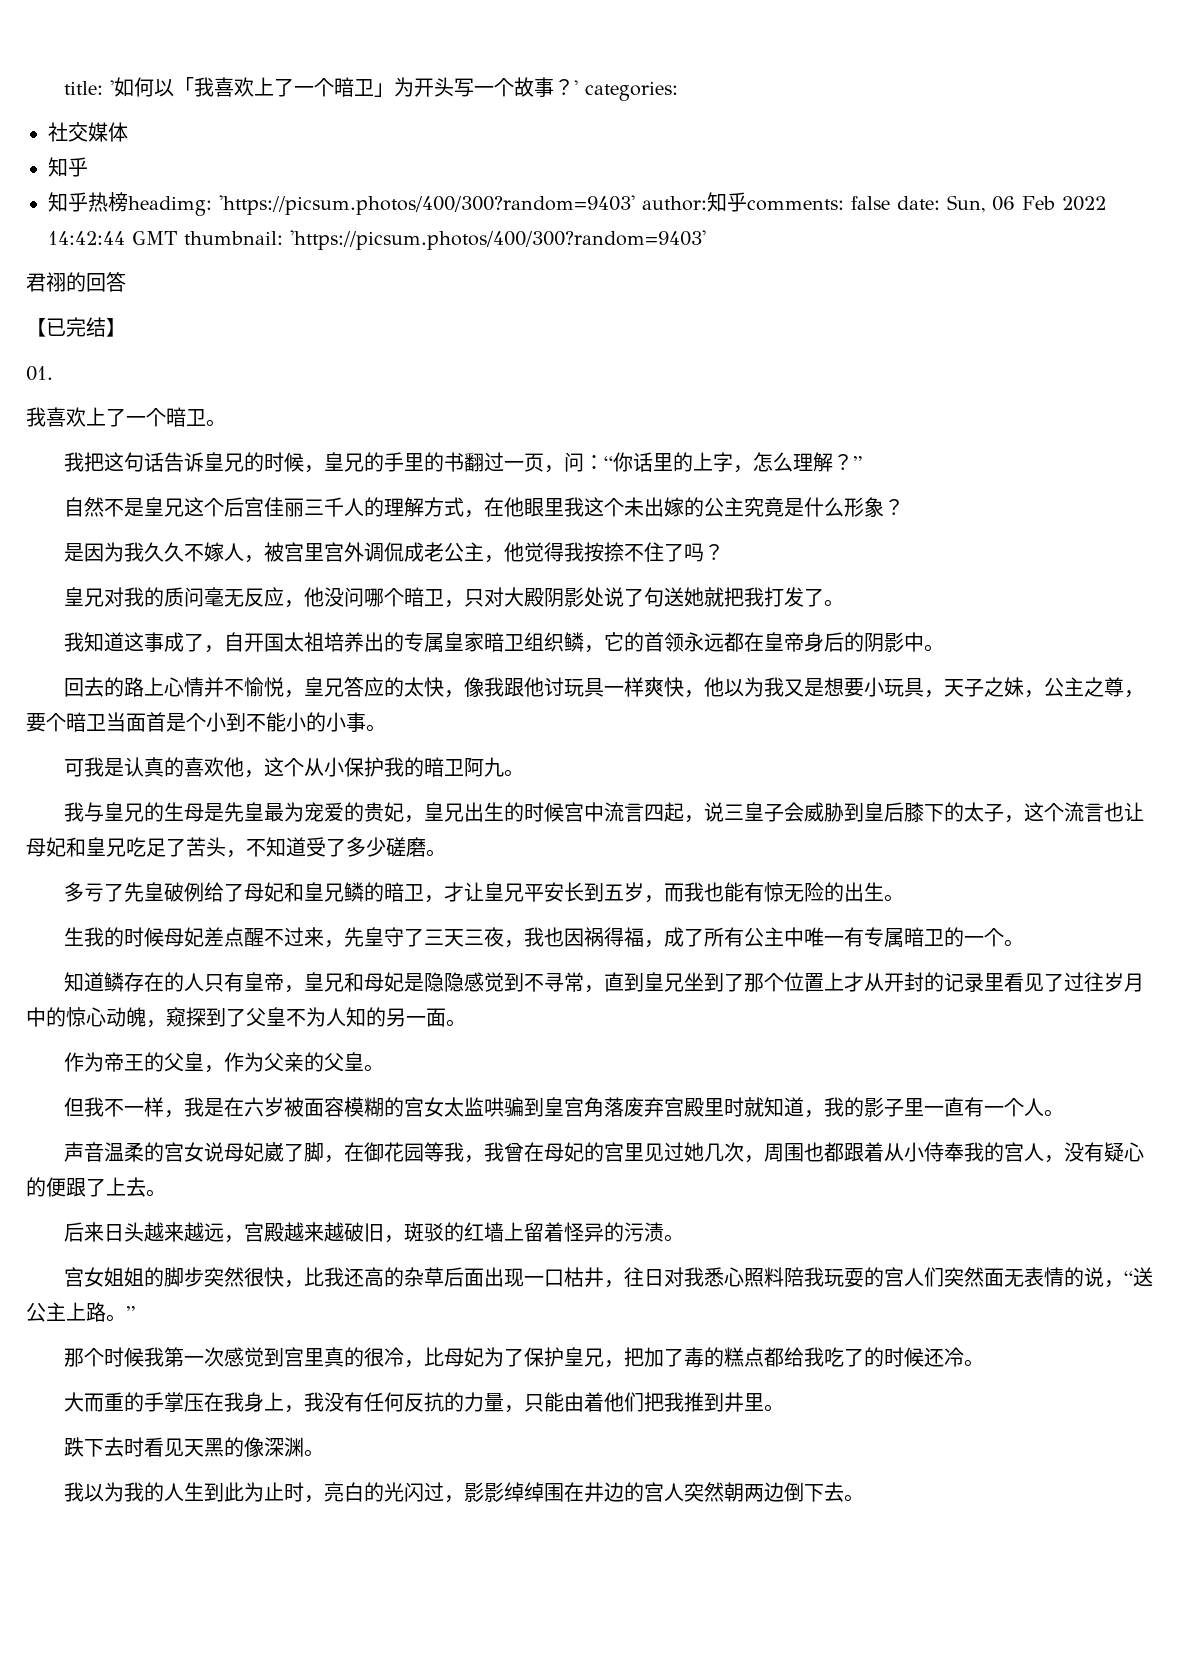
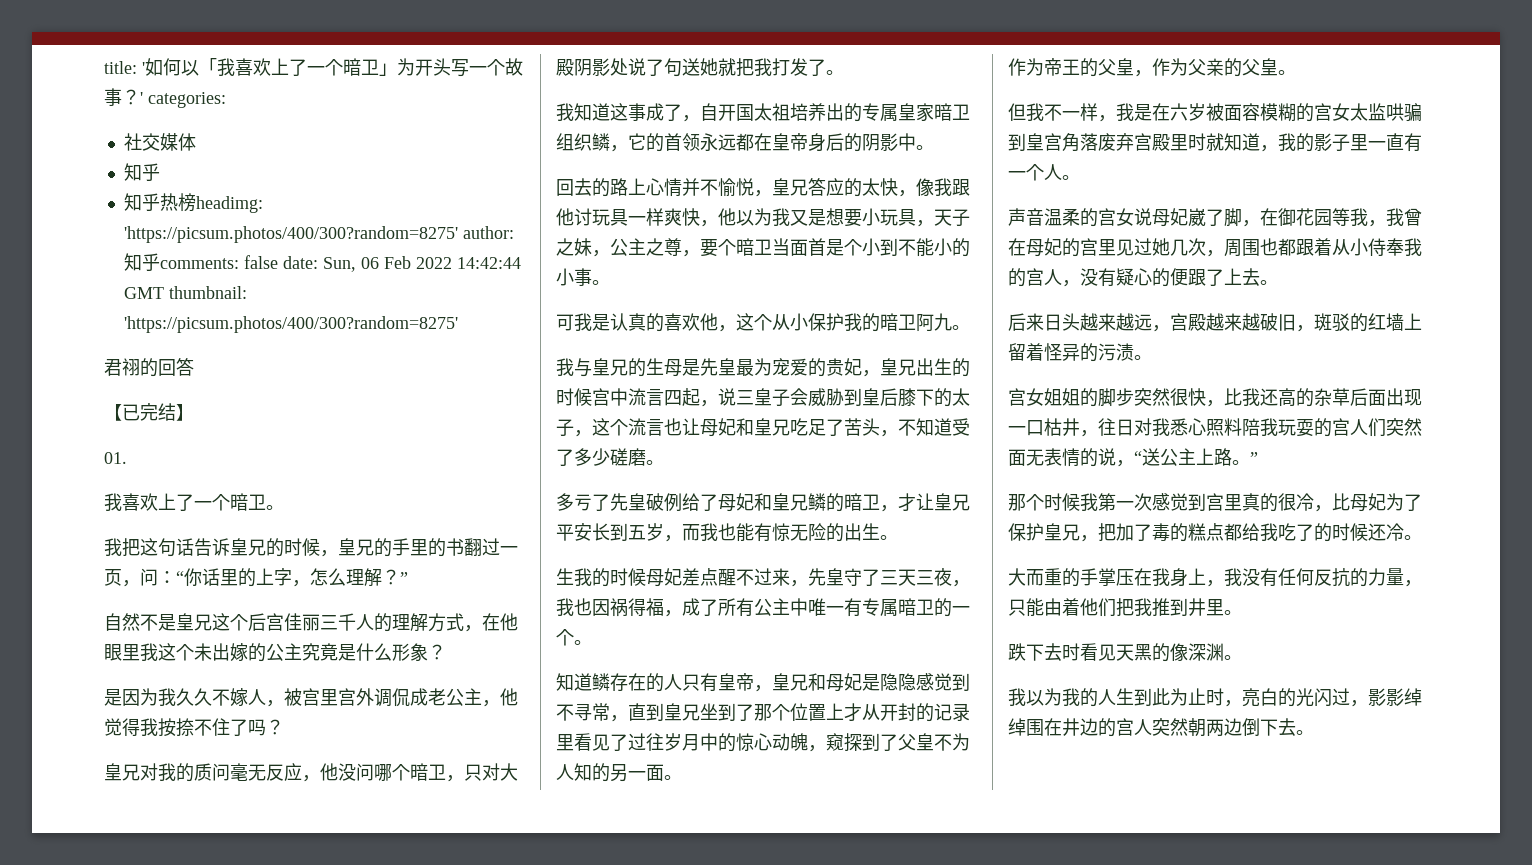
- 知乎热榜headimg: 'https://picsum.photos/400/300?random=9403' author:知乎comments: false date: Sun, 06 Feb 2022 14:42:44 GMT thumbnail: 'https://picsum.photos/400/300?random=9403'
+ 知乎热榜headimg: 'https://picsum.photos/400/300?random=8275' author:知乎comments: false date: Sun, 06 Feb 2022 14:42:44 GMT thumbnail: 'https://picsum.photos/400/300?random=8275'

